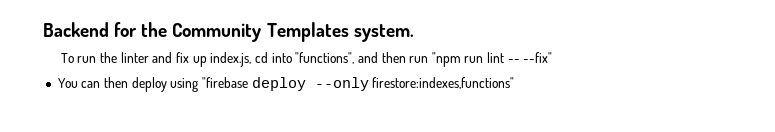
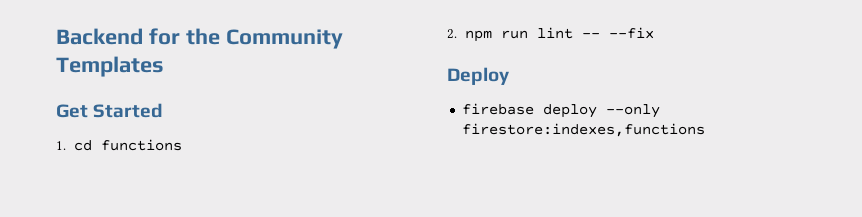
- Backend for the Community Templates system.
- To run the linter and fix up index.js, cd into "functions", and then run "npm run lint -- --fix"
- You can then deploy using "firebase deploy --only firestore:indexes,functions"
+ Backend for the Community Templates
+ Get Started
+ 1. cd functions
+ 2. npm run lint -- --fix
+ Deploy
+ firebase deploy --only firestore:indexes,functions

